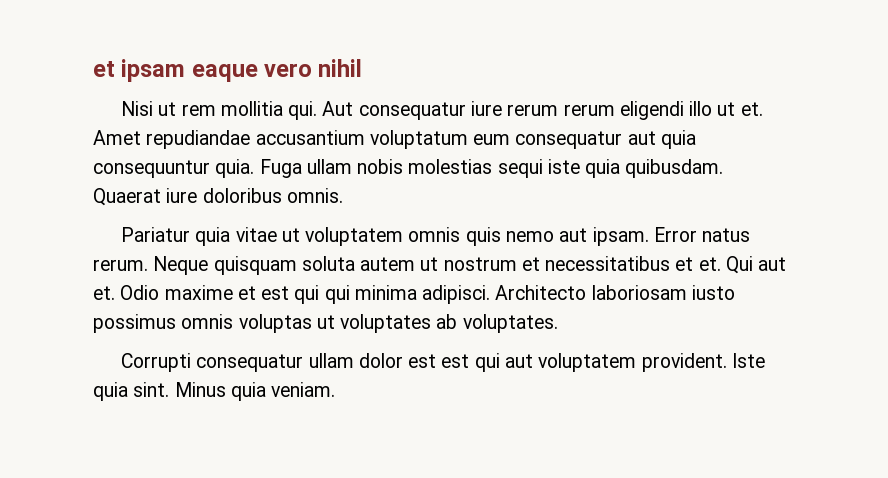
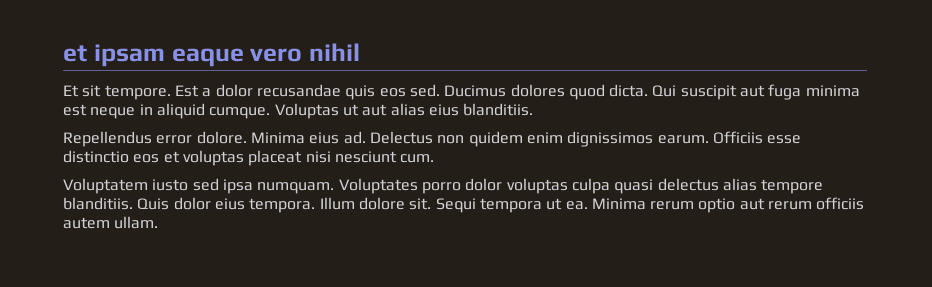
- Nisi ut rem mollitia qui. Aut consequatur iure rerum rerum eligendi illo ut et. Amet repudiandae accusantium voluptatum eum consequatur aut quia consequuntur quia. Fuga ullam nobis molestias sequi iste quia quibusdam. Quaerat iure doloribus omnis.
- Pariatur quia vitae ut voluptatem omnis quis nemo aut ipsam. Error natus rerum. Neque quisquam soluta autem ut nostrum et necessitatibus et et. Qui aut et. Odio maxime et est qui qui minima adipisci. Architecto laboriosam iusto possimus omnis voluptas ut voluptates ab voluptates.
- Corrupti consequatur ullam dolor est est qui aut voluptatem provident. Iste quia sint. Minus quia veniam.
+ Et sit tempore. Est a dolor recusandae quis eos sed. Ducimus dolores quod dicta. Qui suscipit aut fuga minima est neque in aliquid cumque. Voluptas ut aut alias eius blanditiis.
+ Repellendus error dolore. Minima eius ad. Delectus non quidem enim dignissimos earum. Officiis esse distinctio eos et voluptas placeat nisi nesciunt cum.
+ Voluptatem iusto sed ipsa numquam. Voluptates porro dolor voluptas culpa quasi delectus alias tempore blanditiis. Quis dolor eius tempora. Illum dolore sit. Sequi tempora ut ea. Minima rerum optio aut rerum officiis autem ullam.

